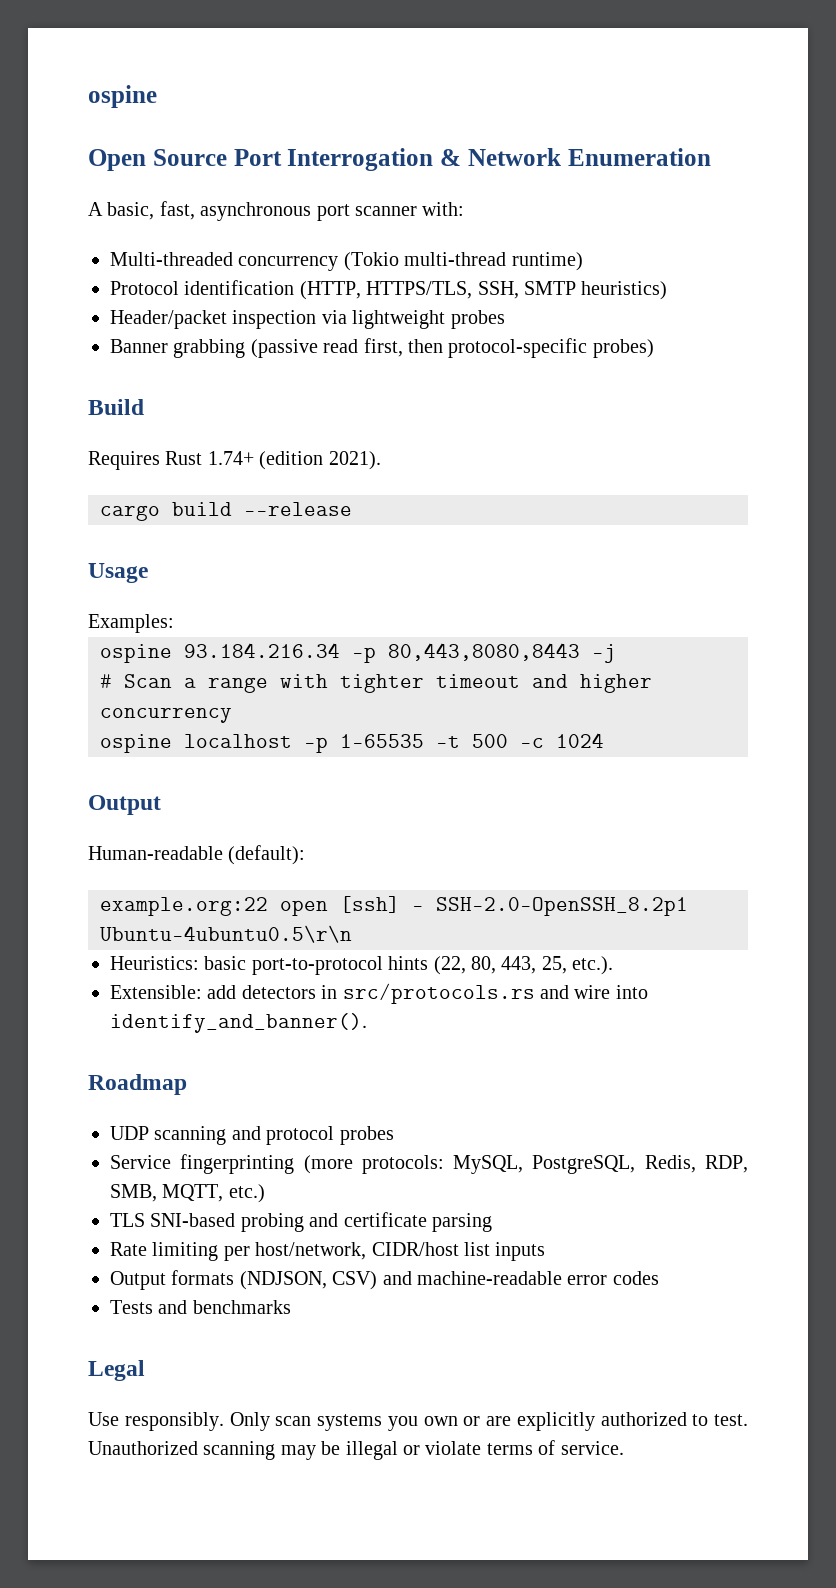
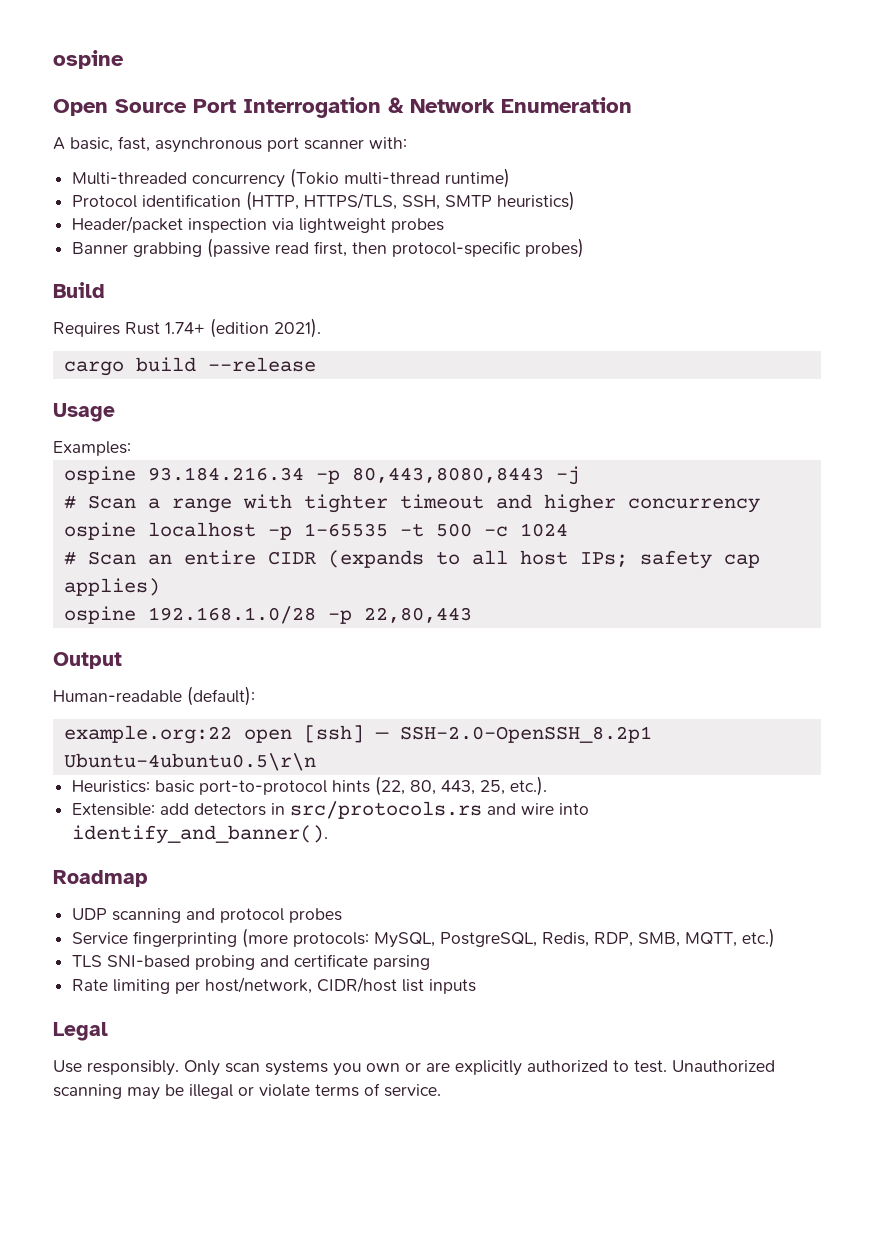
+ # Scan an entire CIDR (expands to all host IPs; safety cap applies)
+ ospine 192.168.1.0/28 -p 22,80,443
- Output formats (NDJSON, CSV) and machine-readable error codes
- Tests and benchmarks

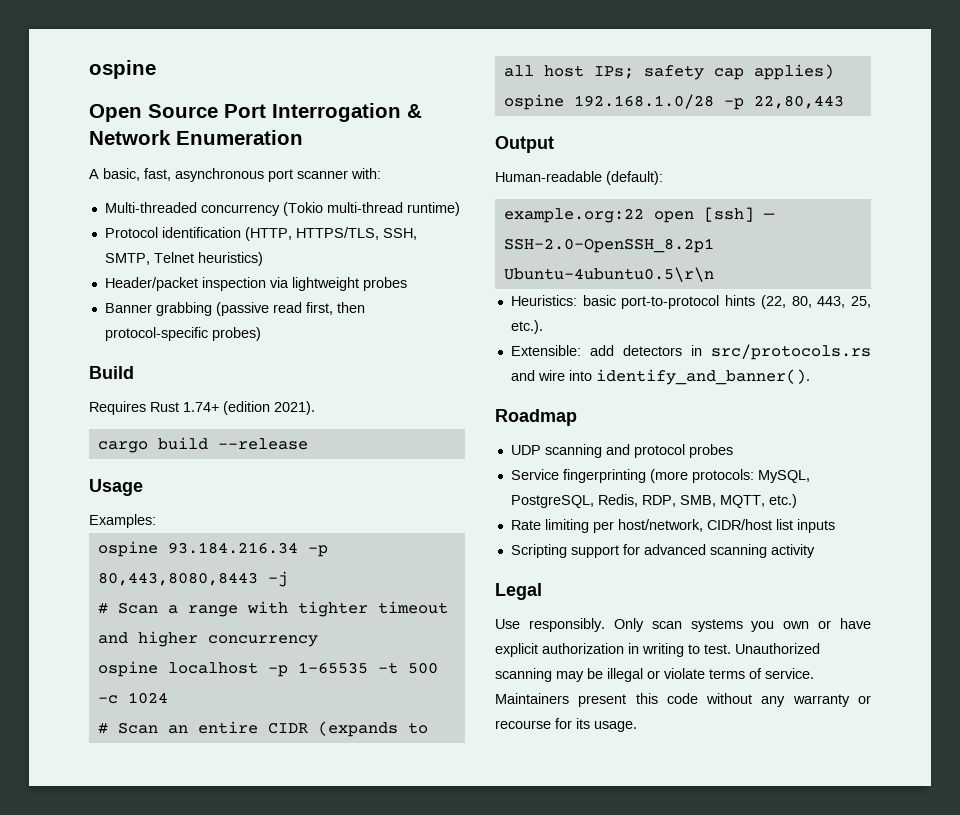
- Protocol identification (HTTP, HTTPS/TLS, SSH, SMTP heuristics)
+ Protocol identification (HTTP, HTTPS/TLS, SSH, SMTP, Telnet heuristics)
- TLS SNI-based probing and certificate parsing
+ Scripting support for advanced scanning activity
- Only scan systems you own or are explicitly authorized to test.
+ Only scan systems you own or have explicit authorization in writing to test.
+ Maintainers present this code without any warranty or recourse for its usage.

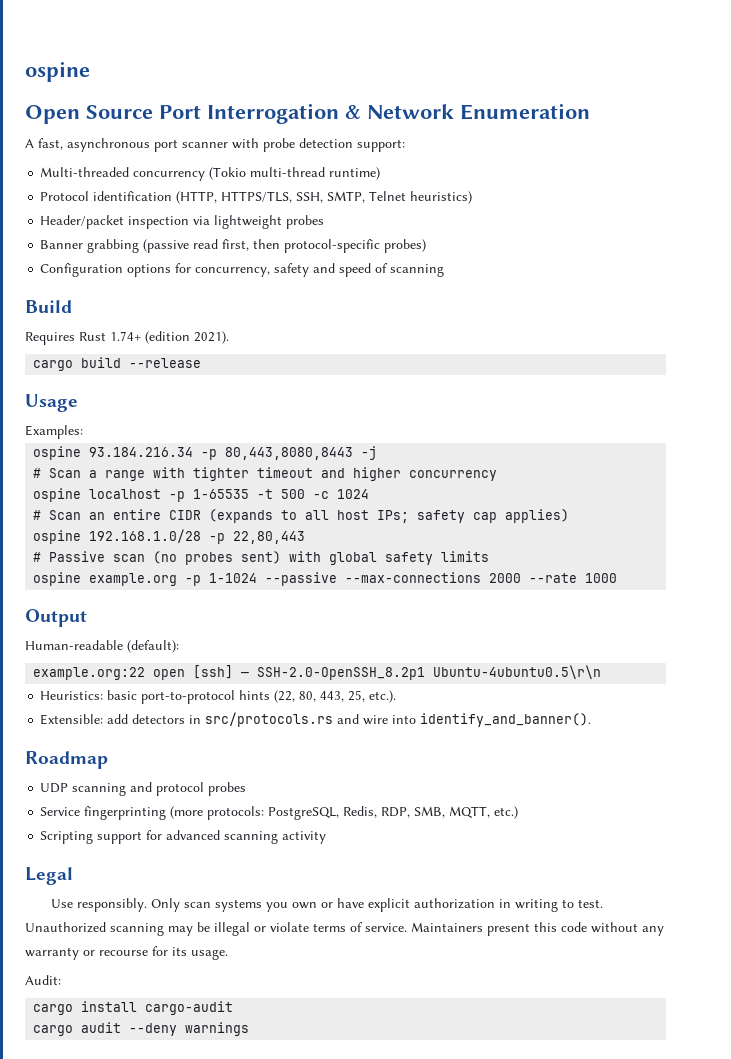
- A basic, fast, asynchronous port scanner with:
+ A fast, asynchronous port scanner with probe detection support:
+ Configuration options for concurrency, safety and speed of scanning
+ # Passive scan (no probes sent) with global safety limits
+ ospine example.org -p 1-1024 --passive --max-connections 2000 --rate 1000
- Service fingerprinting (more protocols: MySQL, PostgreSQL, Redis, RDP, SMB, MQTT, etc.)
+ Service fingerprinting (more protocols: PostgreSQL, Redis, RDP, SMB, MQTT, etc.)
- Rate limiting per host/network, CIDR/host list inputs
+ Audit:
+ cargo install cargo-audit
+ cargo audit --deny warnings

